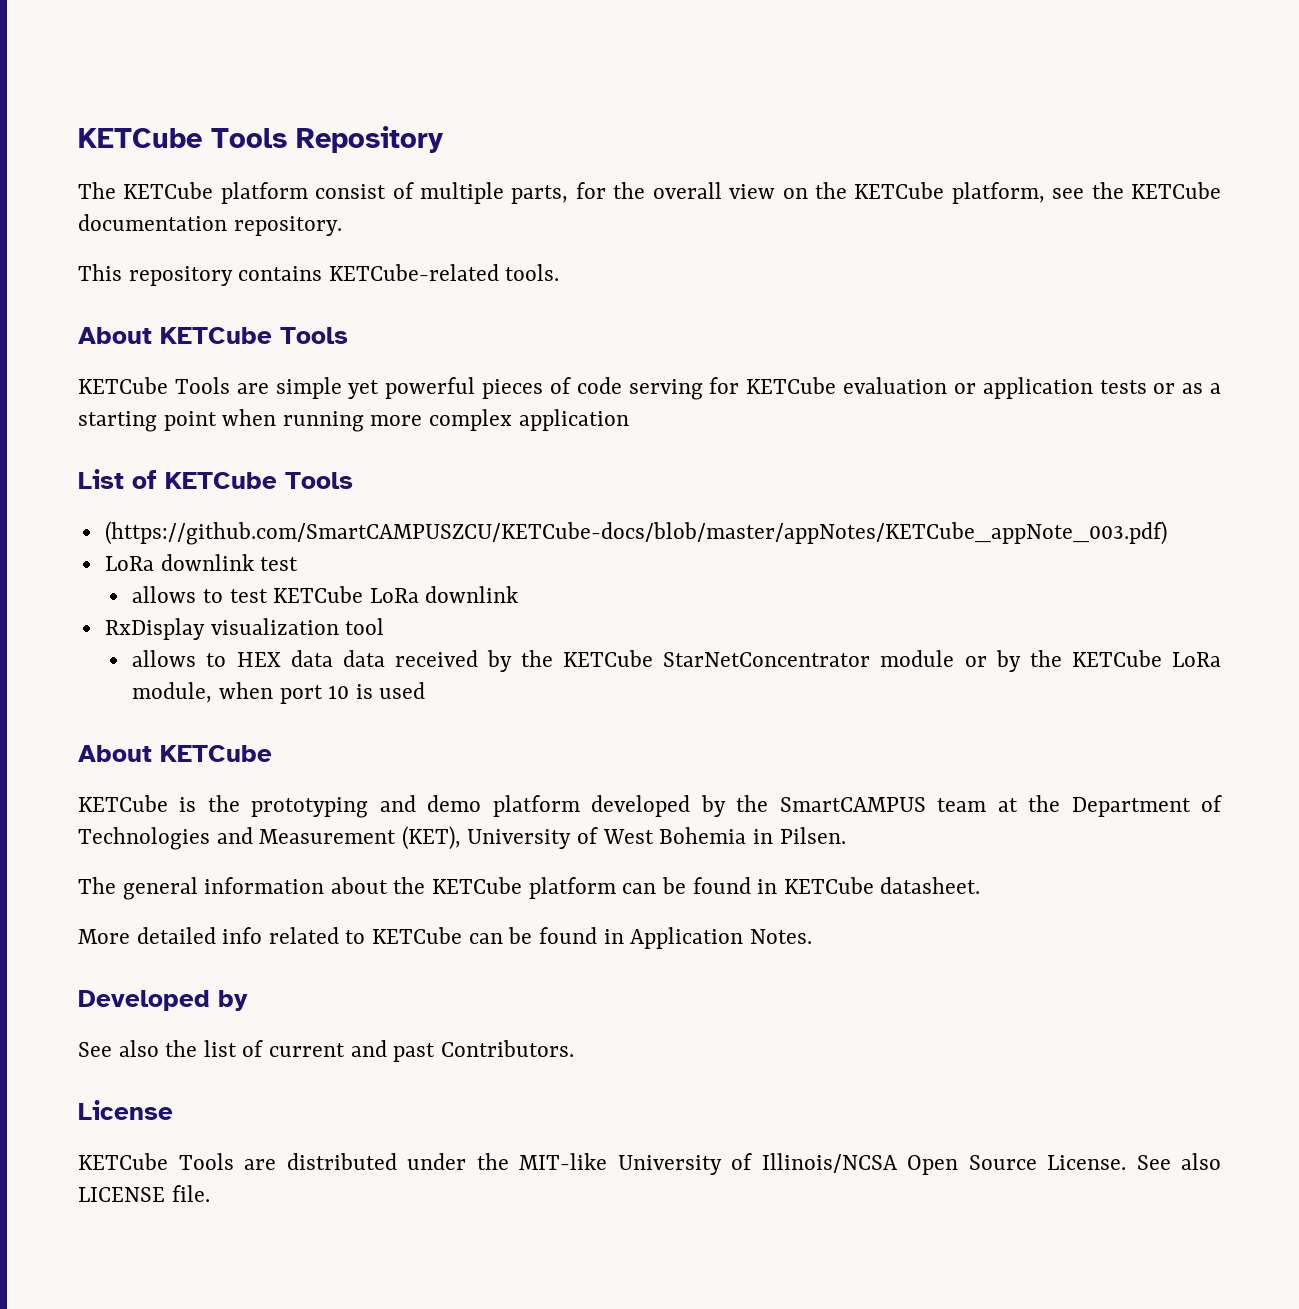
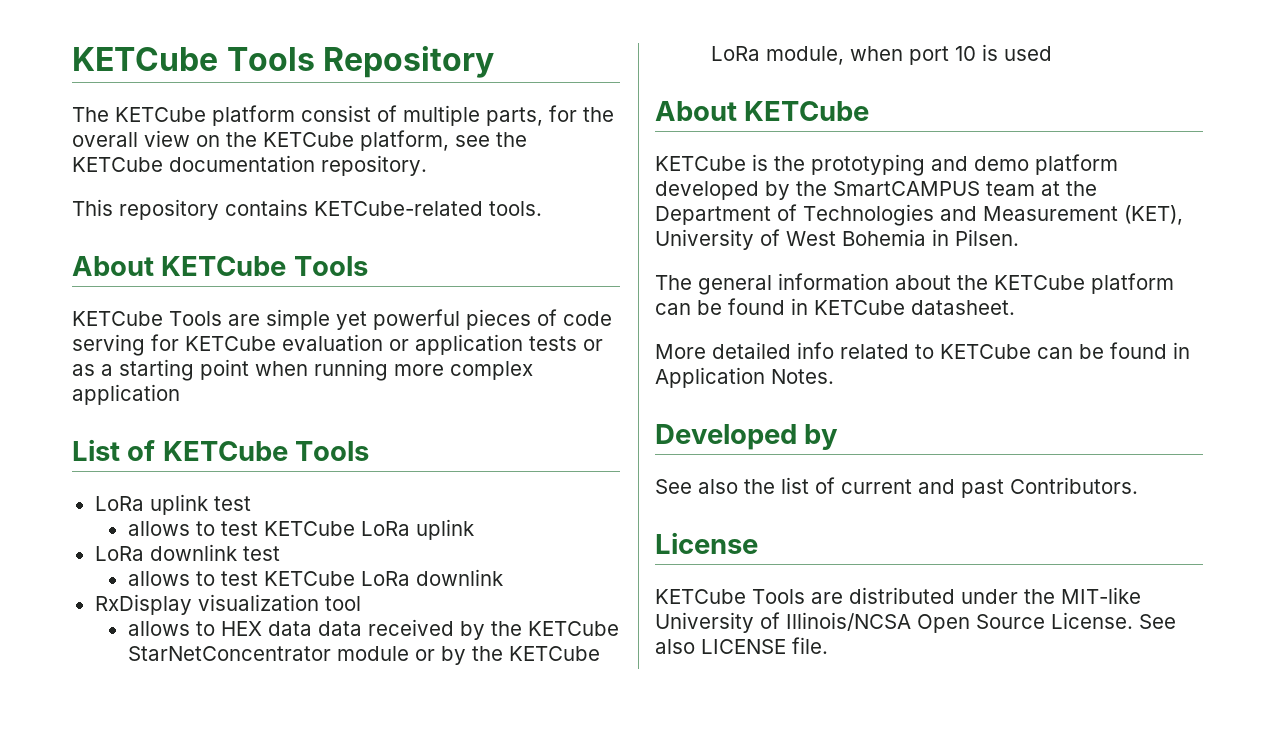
- (https://github.com/SmartCAMPUSZCU/KETCube-docs/blob/master/appNotes/KETCube_appNote_003.pdf)
+ LoRa uplink test
+ allows to test KETCube LoRa uplink

